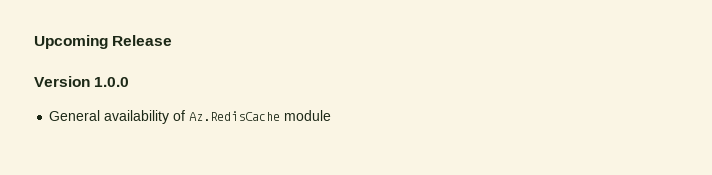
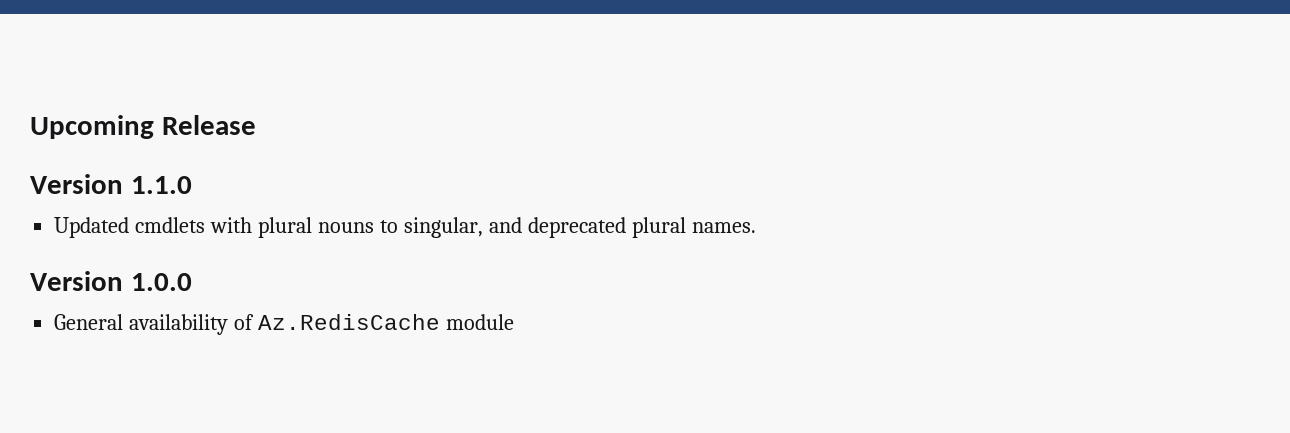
+ Version 1.1.0
+ Updated cmdlets with plural nouns to singular, and deprecated plural names.

